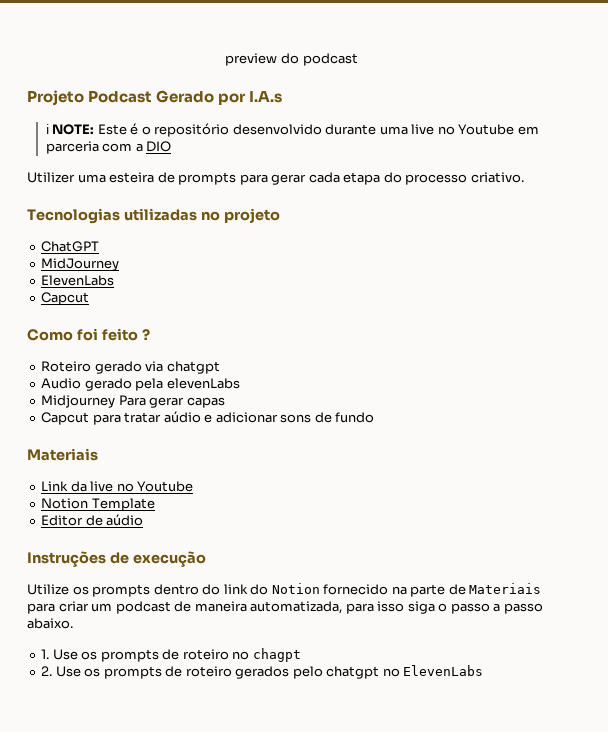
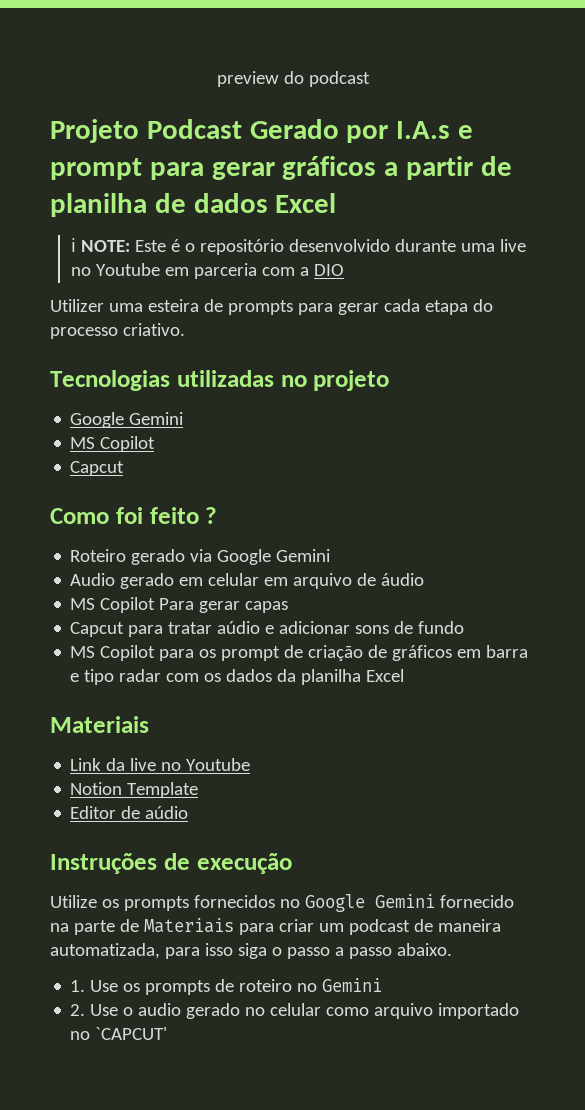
- Projeto Podcast Gerado por I.A.s
+ Projeto Podcast Gerado por I.A.s e prompt para gerar gráficos a partir de planilha de dados Excel
  Tecnologias utilizadas no projeto
- ChatGPT
- MidJourney
- ElevenLabs
+ Google Gemini
+ MS Copilot
- Roteiro gerado via chatgpt
+ Roteiro gerado via Google Gemini
- Audio gerado pela elevenLabs
- Midjourney Para gerar capas
+ Audio gerado em celular em arquivo de áudio
+ MS Copilot Para gerar capas
+ MS Copilot para os prompt de criação de gráficos em barra e tipo radar com os dados da planilha Excel
- Utilize os prompts dentro do link do Notion fornecido na parte de Materiais para criar um podcast de maneira automatizada, para isso siga o passo a passo abaixo.
+ Utilize os prompts fornecidos no Google Gemini fornecido na parte de Materiais para criar um podcast de maneira automatizada, para isso siga o passo a passo abaixo.
- 1. Use os prompts de roteiro no chagpt
+ 1. Use os prompts de roteiro no Gemini
- 2. Use os prompts de roteiro gerados pelo chatgpt no ElevenLabs
+ 2. Use o audio gerado no celular como arquivo importado no `CAPCUT'

